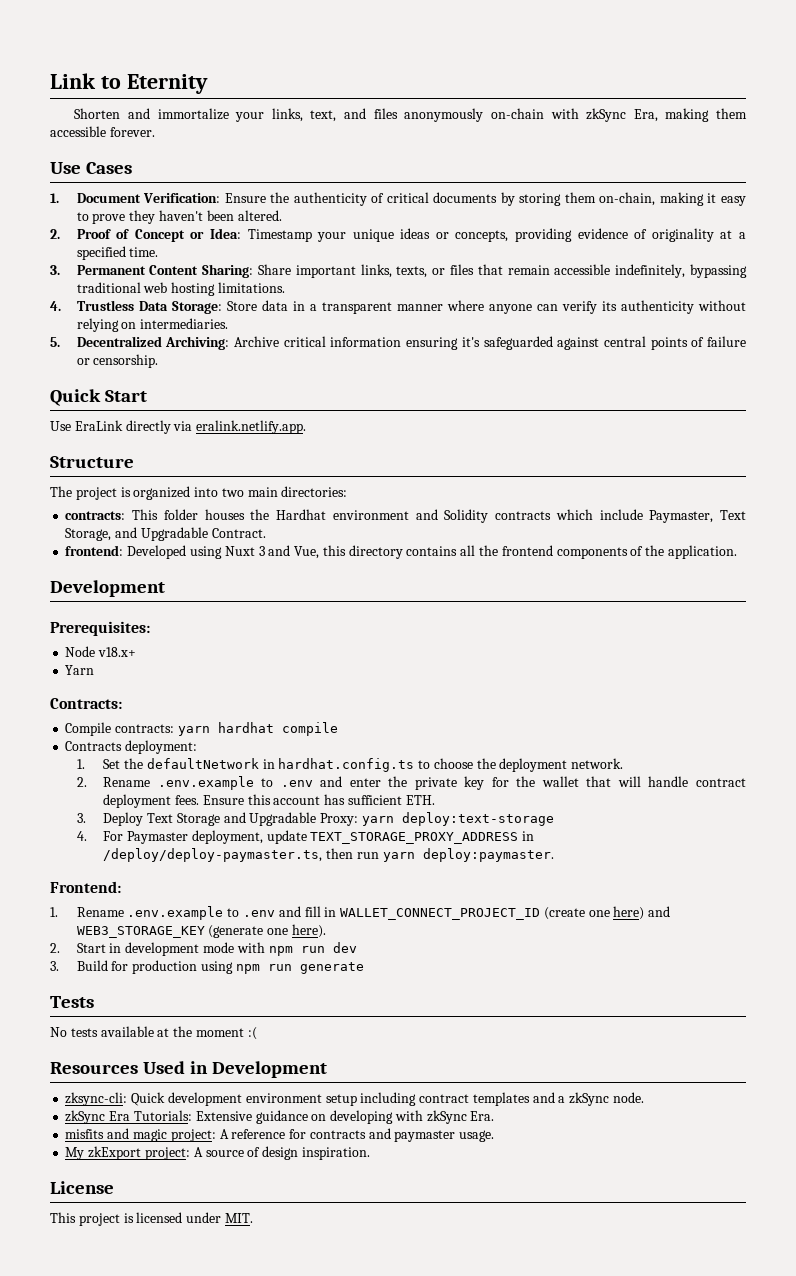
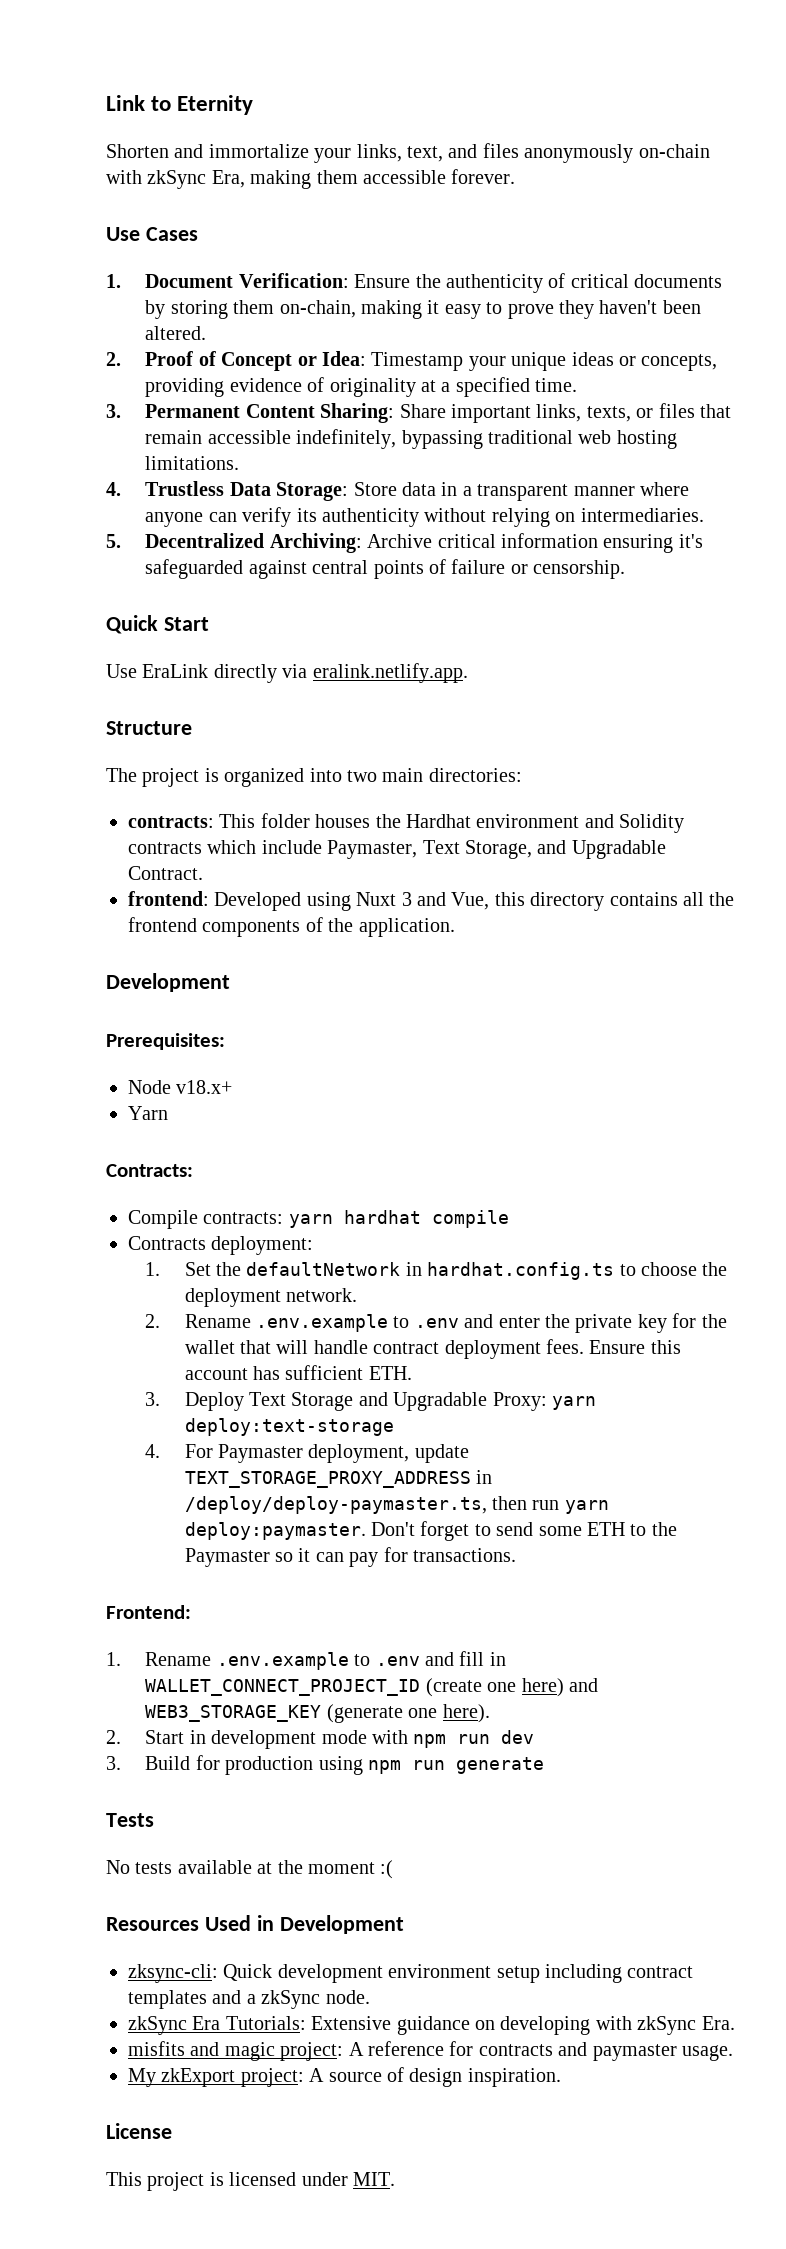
+ Don't forget to send some ETH to the Paymaster so it can pay for transactions.

